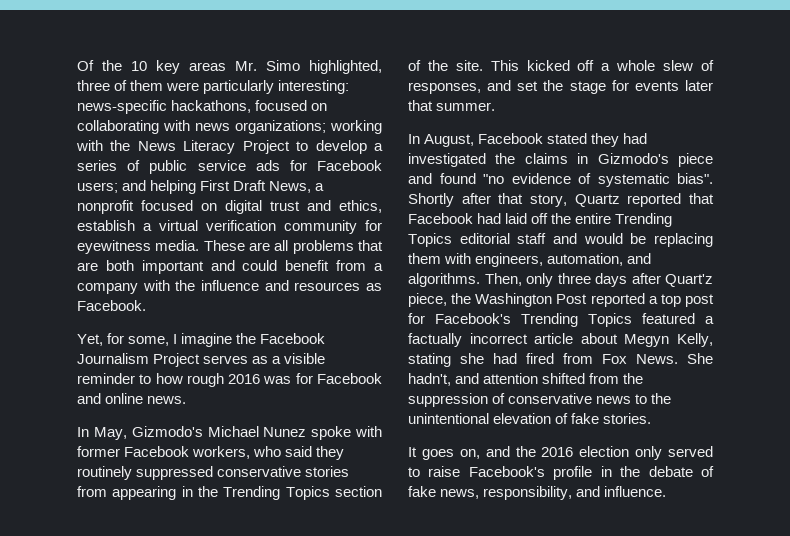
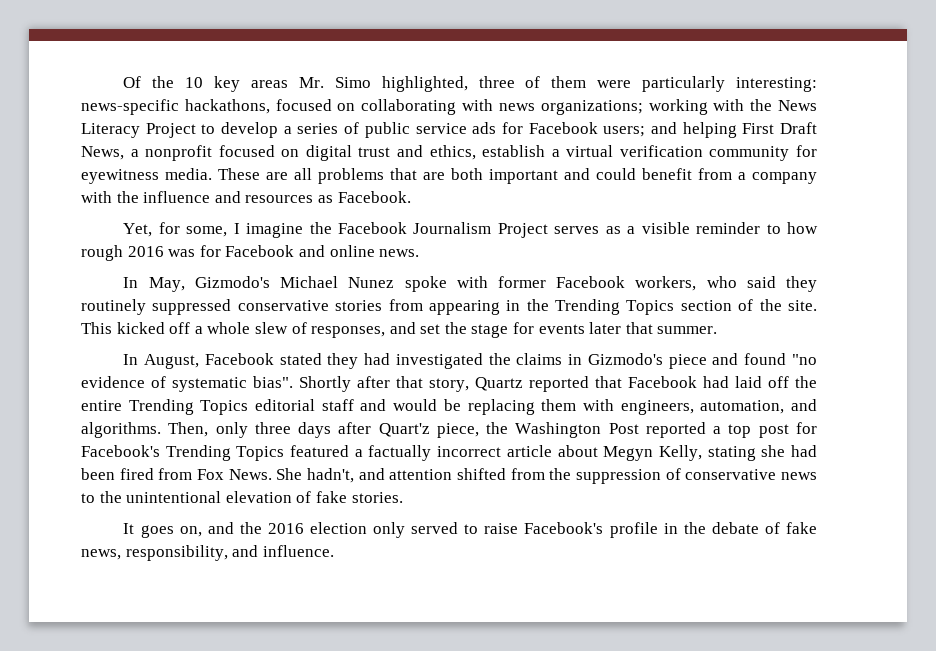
- Then, only three days after Quart'z piece, the Washington Post reported a top post for Facebook's Trending Topics featured a factually incorrect article about Megyn Kelly, stating she had fired from Fox News.
+ Then, only three days after Quart'z piece, the Washington Post reported a top post for Facebook's Trending Topics featured a factually incorrect article about Megyn Kelly, stating she had been fired from Fox News.

